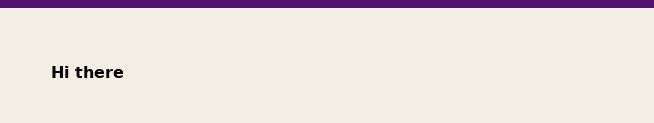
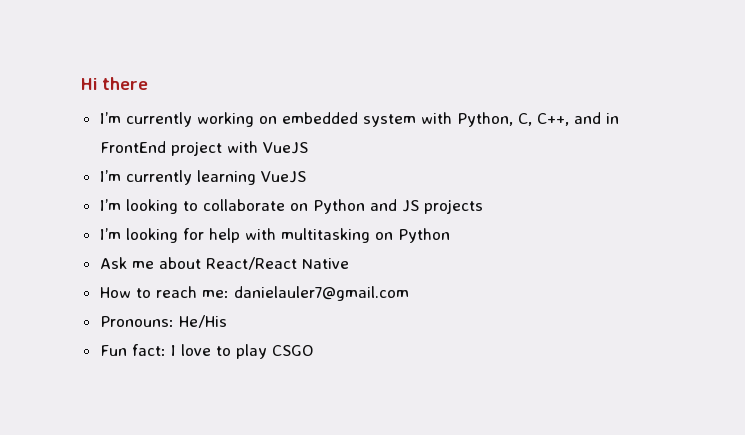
+ I’m currently working on embedded system with Python, C, C++, and in FrontEnd project with VueJS
+ I’m currently learning VueJS
+ I’m looking to collaborate on Python and JS projects
+ I’m looking for help with multitasking on Python
+ Ask me about React/React Native
+ How to reach me: danielauler7@gmail.com
+ Pronouns: He/His
+ Fun fact: I love to play CSGO

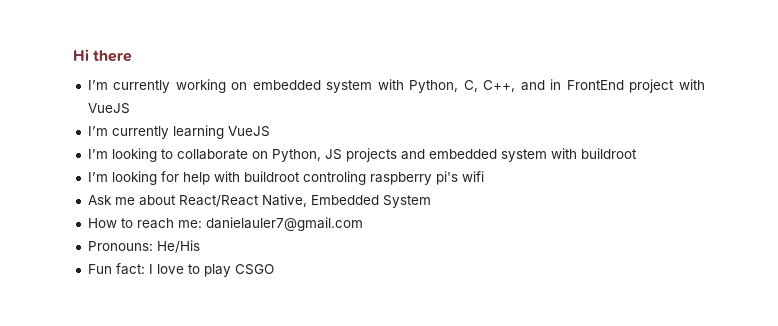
- I’m looking to collaborate on Python and JS projects
+ I’m looking to collaborate on Python, JS projects and embedded system with buildroot
- I’m looking for help with multitasking on Python
+ I’m looking for help with buildroot controling raspberry pi's wifi
- Ask me about React/React Native
+ Ask me about React/React Native, Embedded System

